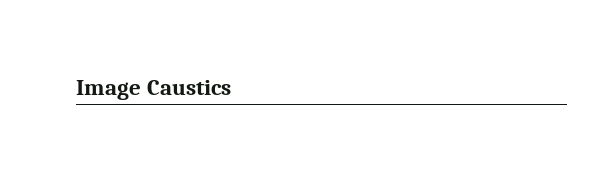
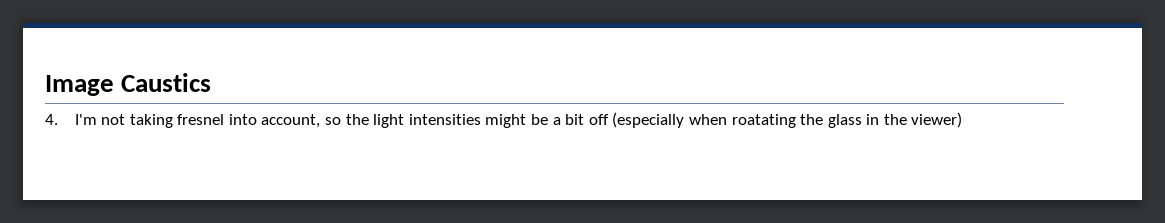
+ 4. I'm not taking fresnel into account, so the light intensities might be a bit off (especially when roatating the glass in the viewer)

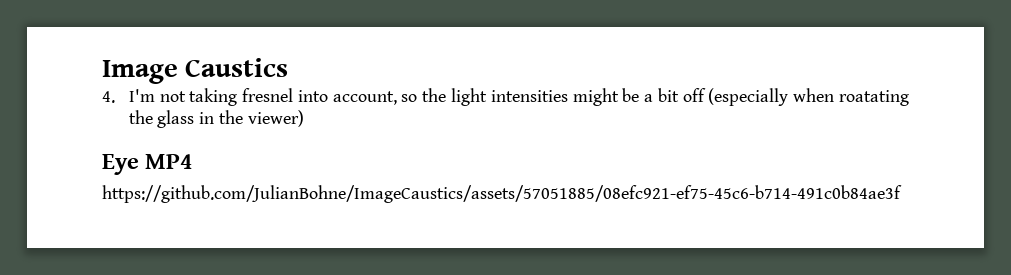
+ Eye MP4
+ https://github.com/JulianBohne/ImageCaustics/assets/57051885/08efc921-ef75-45c6-b714-491c0b84ae3f

